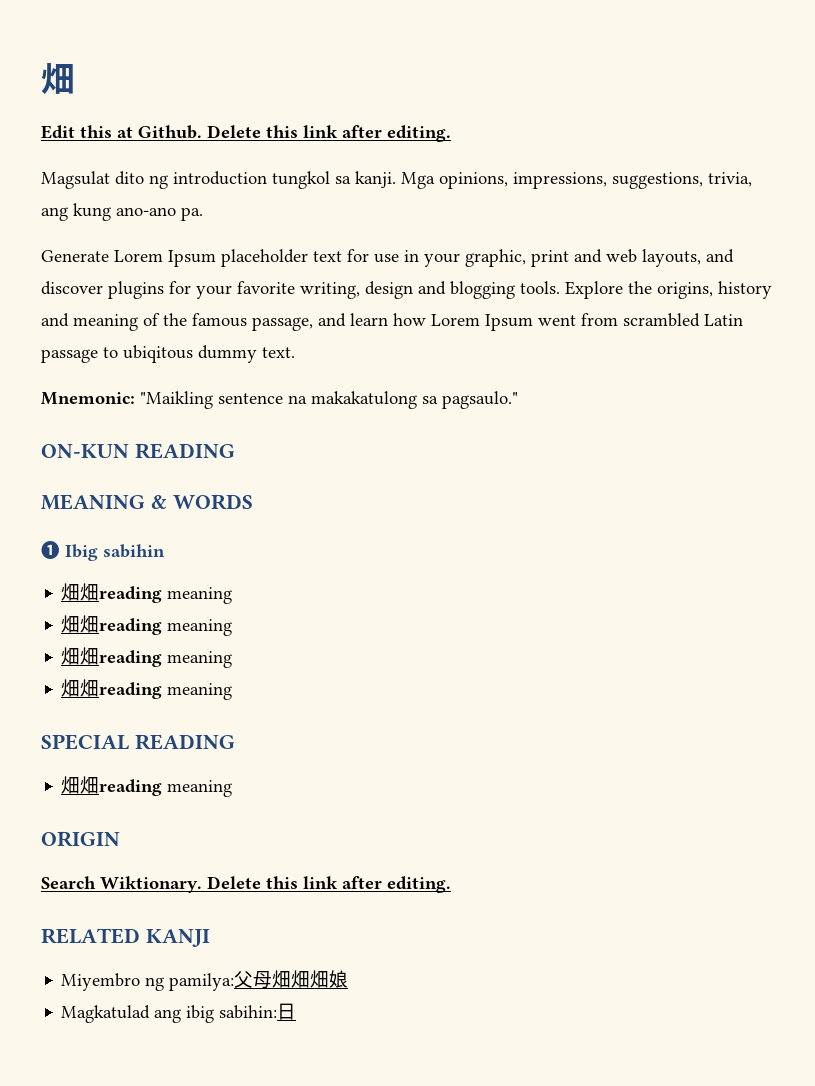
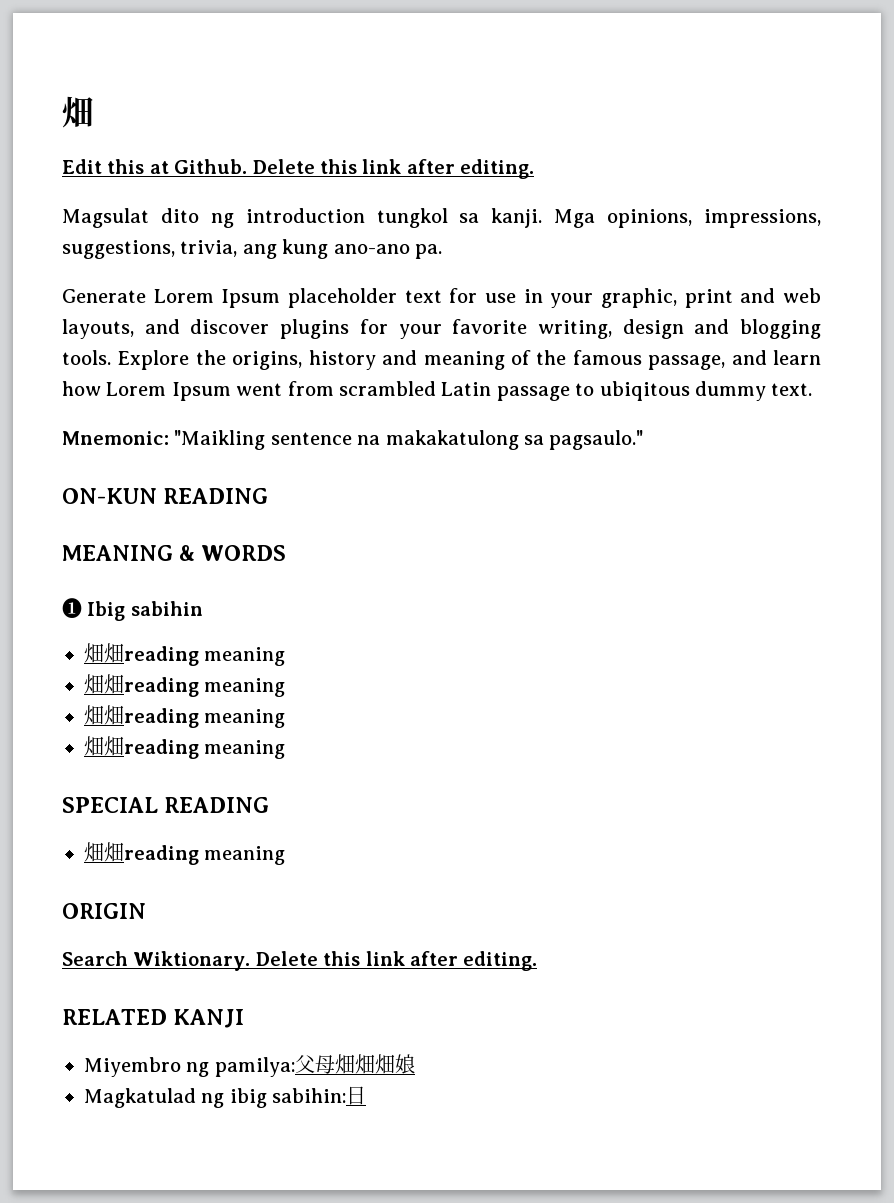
- Magkatulad ang ibig sabihin:日
+ Magkatulad ng ibig sabihin:日

